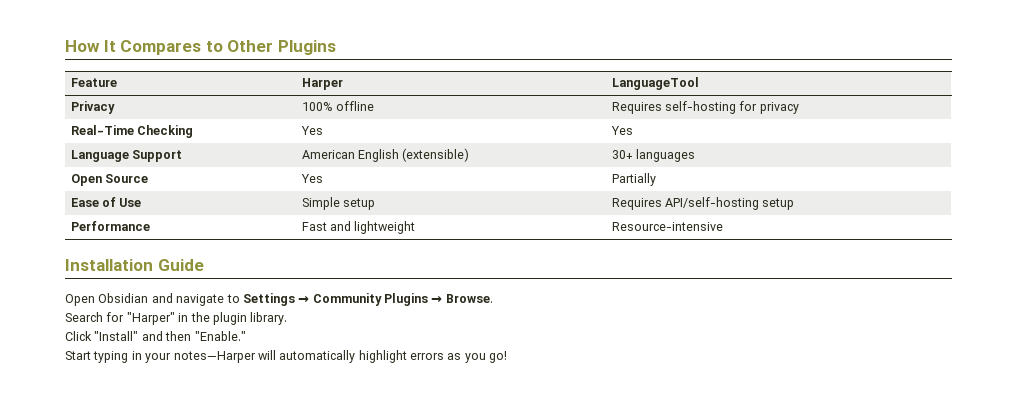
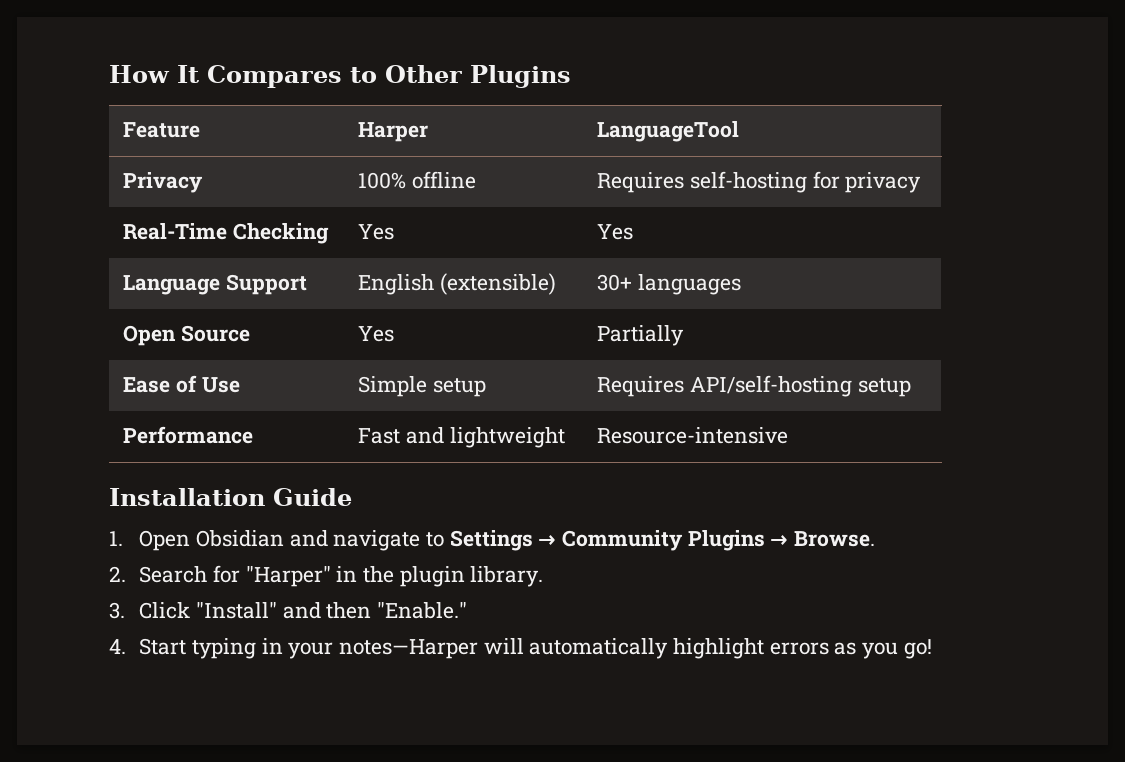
- Language Support | American English (extensible) | 30+ languages
+ Language Support | English (extensible) | 30+ languages
- Open Obsidian and navigate to Settings → Community Plugins → Browse.
+ 1. Open Obsidian and navigate to Settings → Community Plugins → Browse.
- Search for "Harper" in the plugin library.
+ 2. Search for "Harper" in the plugin library.
- Click "Install" and then "Enable."
+ 3. Click "Install" and then "Enable."
- Start typing in your notes—Harper will automatically highlight errors as you go!
+ 4. Start typing in your notes—Harper will automatically highlight errors as you go!

